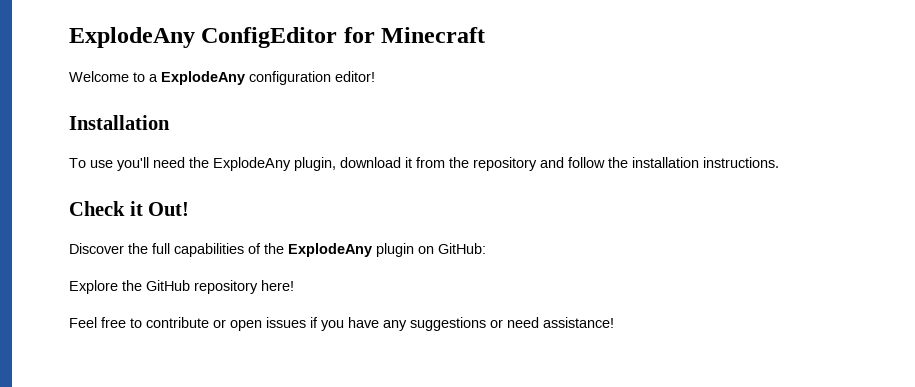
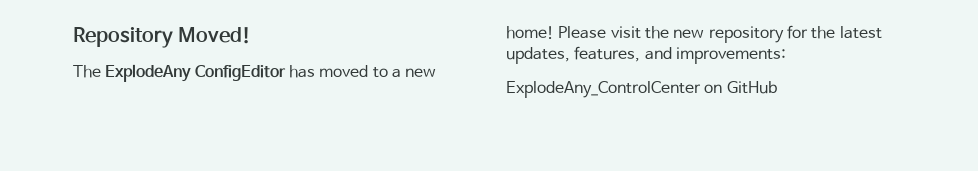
- ExplodeAny ConfigEditor for Minecraft
- Welcome to a ExplodeAny configuration editor!
- Installation
- To use you'll need the ExplodeAny plugin, download it from the repository and follow the installation instructions.
- Check it Out!
- Discover the full capabilities of the ExplodeAny plugin on GitHub:
- Explore the GitHub repository here!
- Feel free to contribute or open issues if you have any suggestions or need assistance!
+ Repository Moved!
+ The ExplodeAny ConfigEditor has moved to a new home! Please visit the new repository for the latest updates, features, and improvements:
+ ExplodeAny_ControlCenter on GitHub

